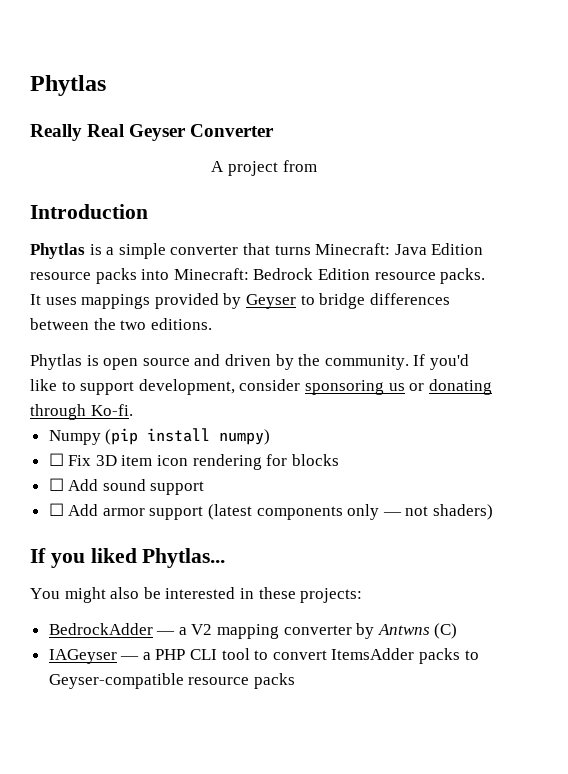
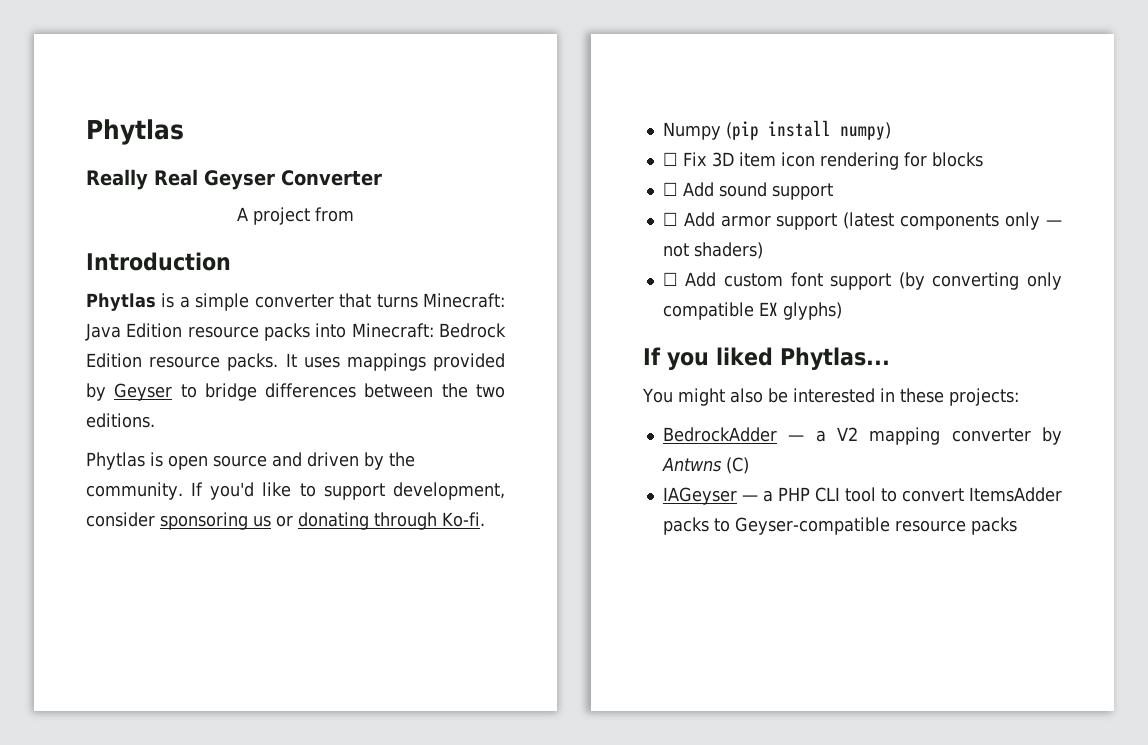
+ ☐ Add custom font support (by converting only compatible EX glyphs)

